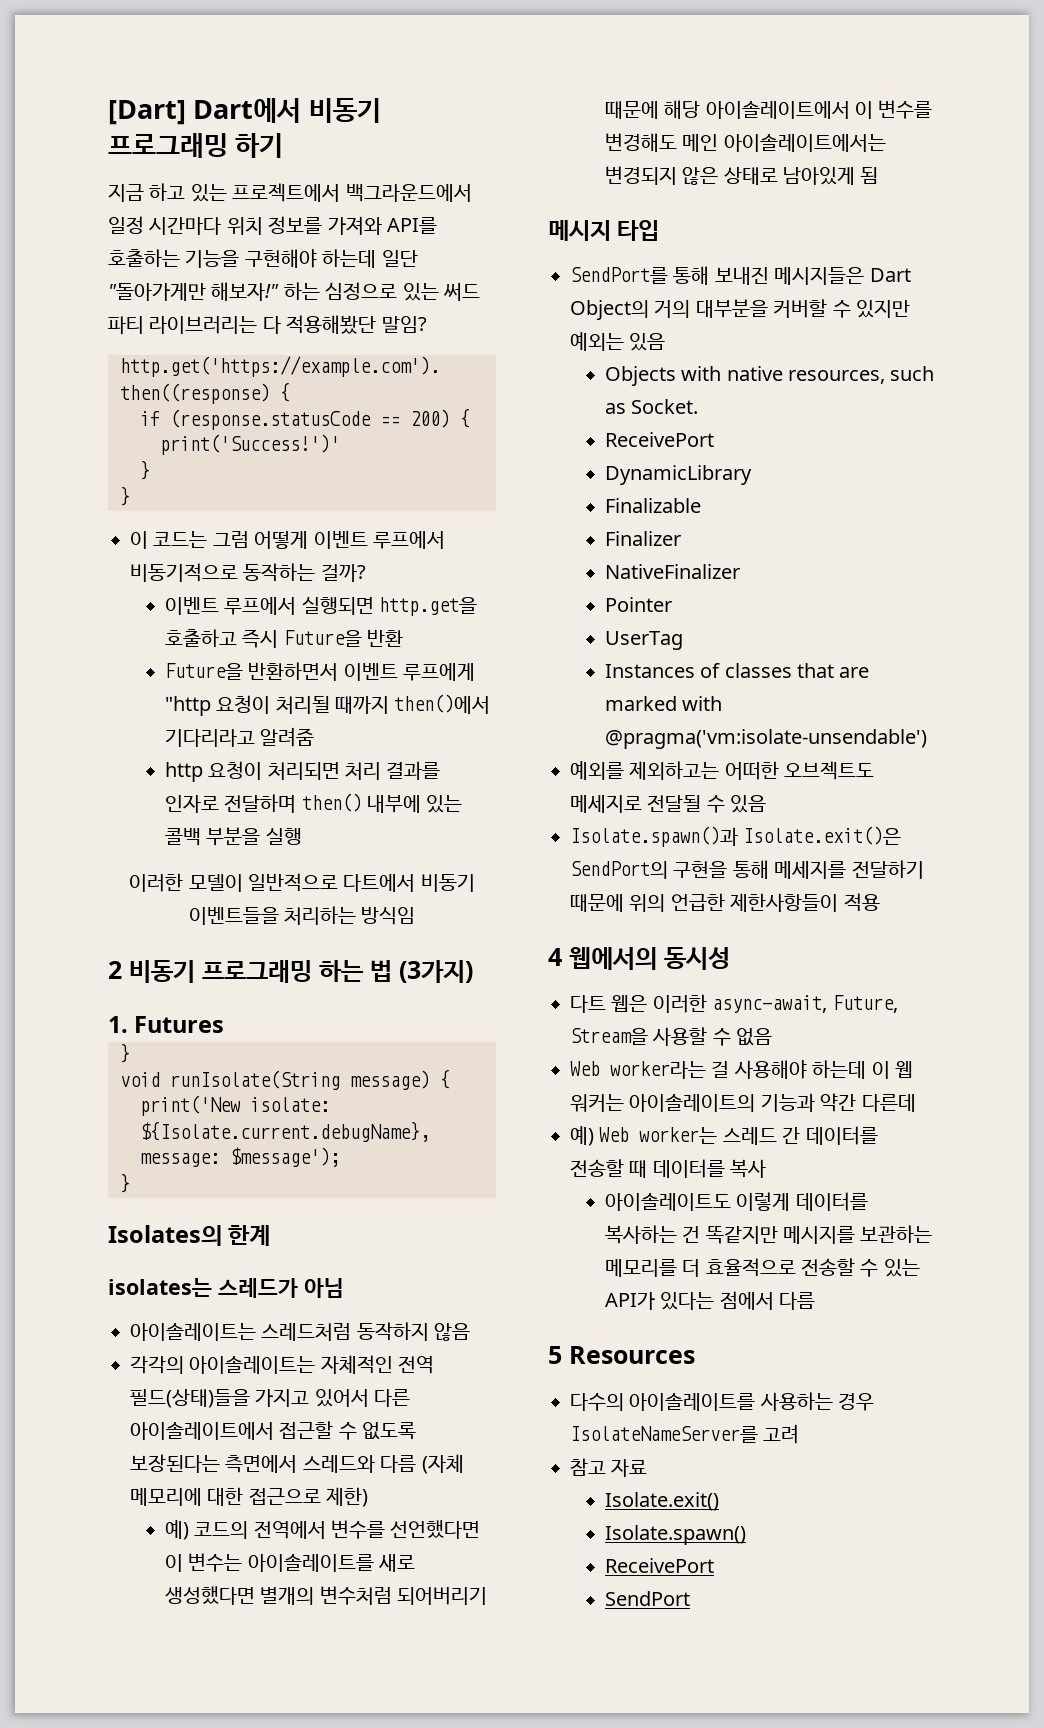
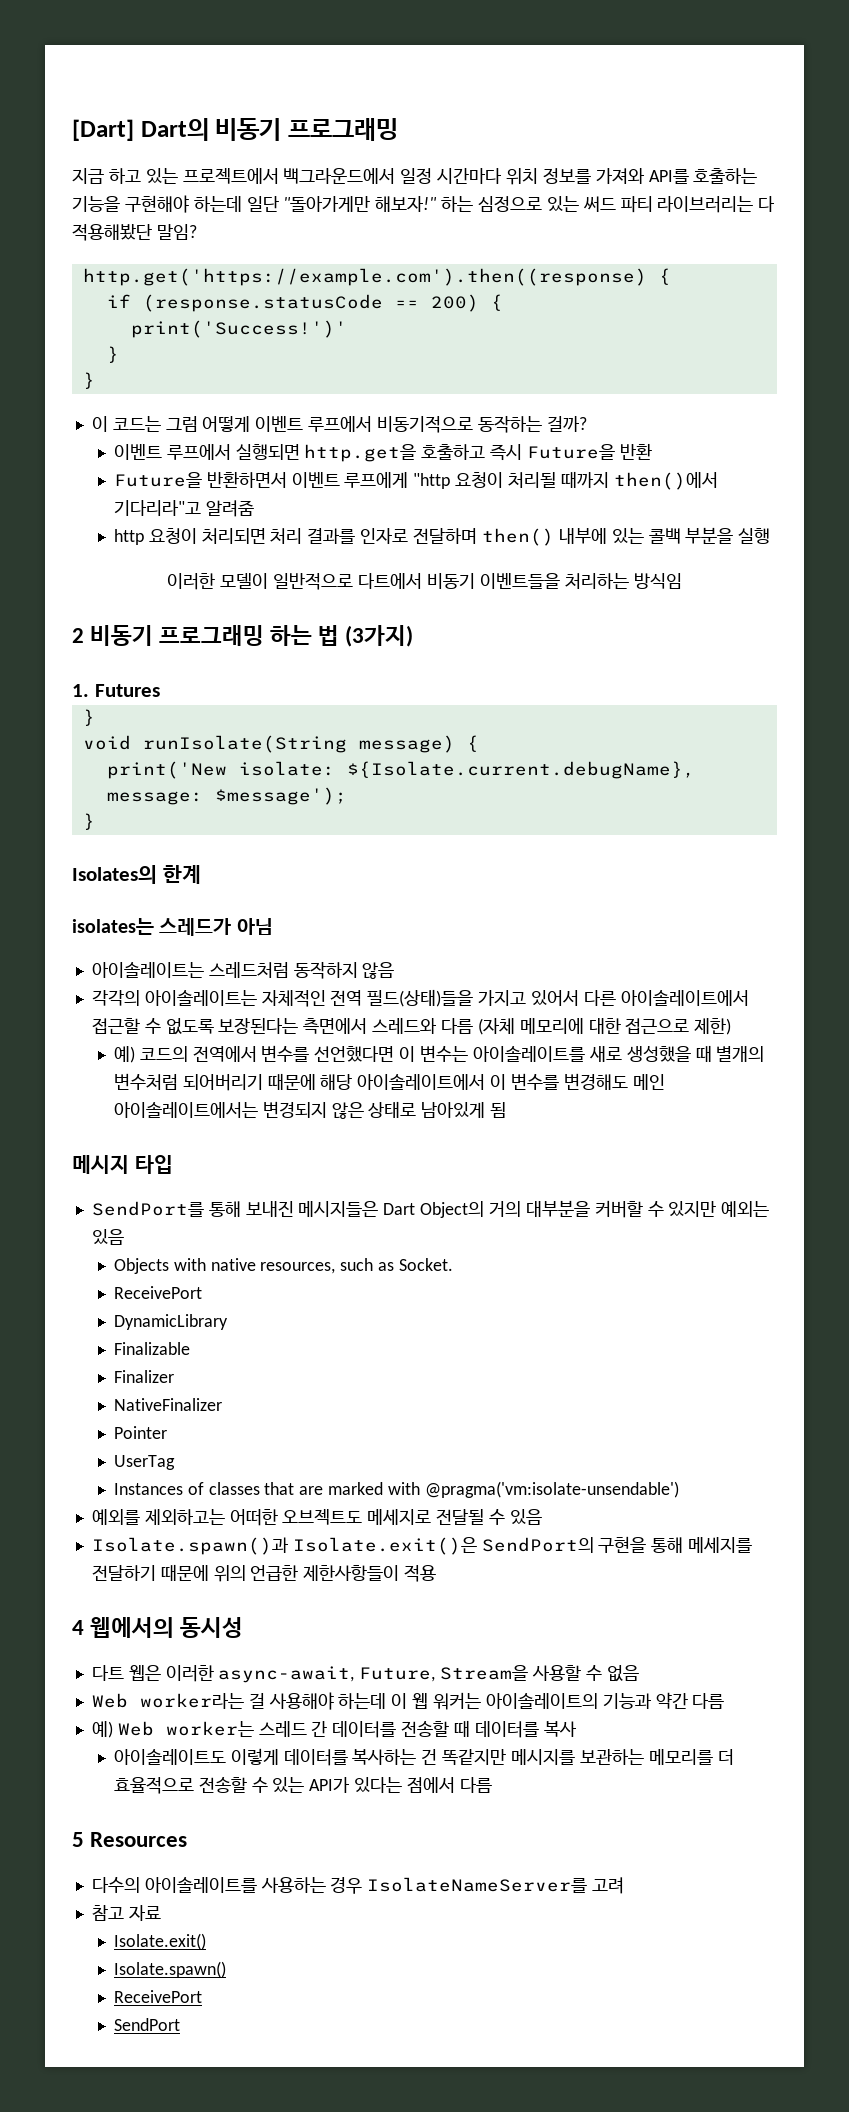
- [Dart] Dart에서 비동기 프로그래밍 하기
+ [Dart] Dart의 비동기 프로그래밍
- Future을 반환하면서 이벤트 루프에게 "http 요청이 처리될 때까지 then()에서 기다리라고 알려줌
+ Future을 반환하면서 이벤트 루프에게 "http 요청이 처리될 때까지 then()에서 기다리라"고 알려줌
- 예) 코드의 전역에서 변수를 선언했다면 이 변수는 아이솔레이트를 새로 생성했다면 별개의 변수처럼 되어버리기 때문에 해당 아이솔레이트에서 이 변수를 변경해도 메인 아이솔레이트에서는 변경되지 않은 상태로 남아있게 됨
+ 예) 코드의 전역에서 변수를 선언했다면 이 변수는 아이솔레이트를 새로 생성했을 때 별개의 변수처럼 되어버리기 때문에 해당 아이솔레이트에서 이 변수를 변경해도 메인 아이솔레이트에서는 변경되지 않은 상태로 남아있게 됨
- Web worker라는 걸 사용해야 하는데 이 웹 워커는 아이솔레이트의 기능과 약간 다른데
+ Web worker라는 걸 사용해야 하는데 이 웹 워커는 아이솔레이트의 기능과 약간 다름

